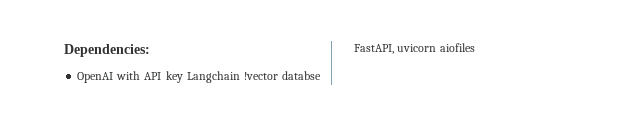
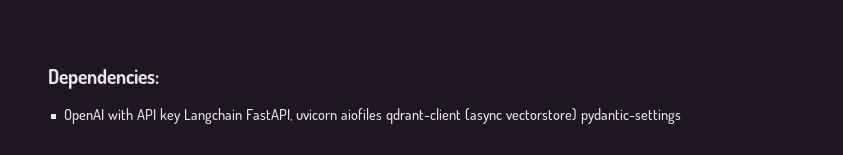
- OpenAI with API key Langchain !vector databse FastAPI, uvicorn aiofiles
+ OpenAI with API key Langchain FastAPI, uvicorn aiofiles qdrant-client (async vectorstore) pydantic-settings

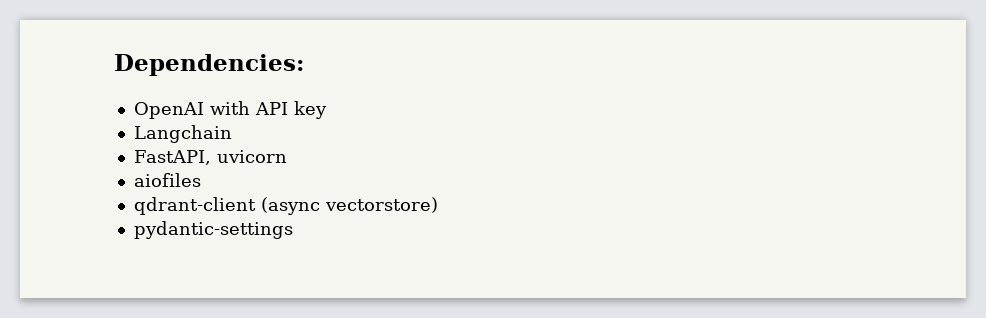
- OpenAI with API key Langchain FastAPI, uvicorn aiofiles qdrant-client (async vectorstore) pydantic-settings
+ OpenAI with API key
+ Langchain
+ FastAPI, uvicorn
+ aiofiles
+ qdrant-client (async vectorstore)
+ pydantic-settings

